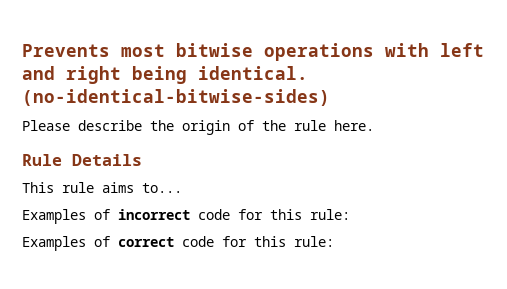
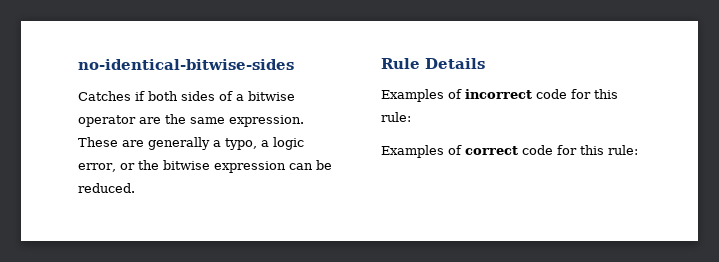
- Prevents most bitwise operations with left and right being identical. (no-identical-bitwise-sides)
- Please describe the origin of the rule here.
+ no-identical-bitwise-sides
+ Catches if both sides of a bitwise operator are the same expression. These are generally a typo, a logic error, or the bitwise expression can be reduced.
  Rule Details
- This rule aims to...

